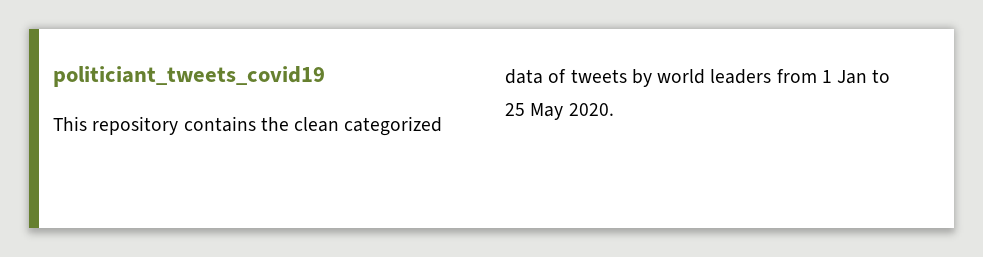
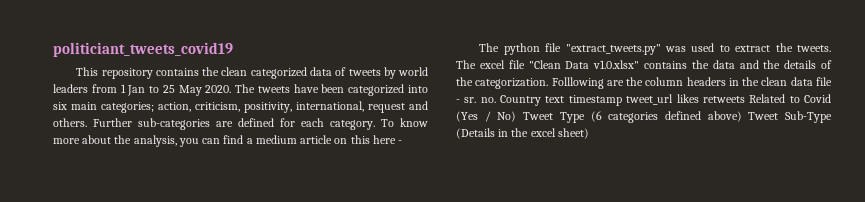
+ The tweets have been categorized into six main categories; action, criticism, positivity, international, request and others. Further sub-categories are defined for each category. To know more about the analysis, you can find a medium article on this here -
+ The python file "extract_tweets.py" was used to extract the tweets. The excel file "Clean Data v1.0.xlsx" contains the data and the details of the categorization. Folllowing are the column headers in the clean data file - sr. no. Country text timestamp tweet_url likes retweets Related to Covid (Yes / No) Tweet Type (6 categories defined above) Tweet Sub-Type (Details in the excel sheet)

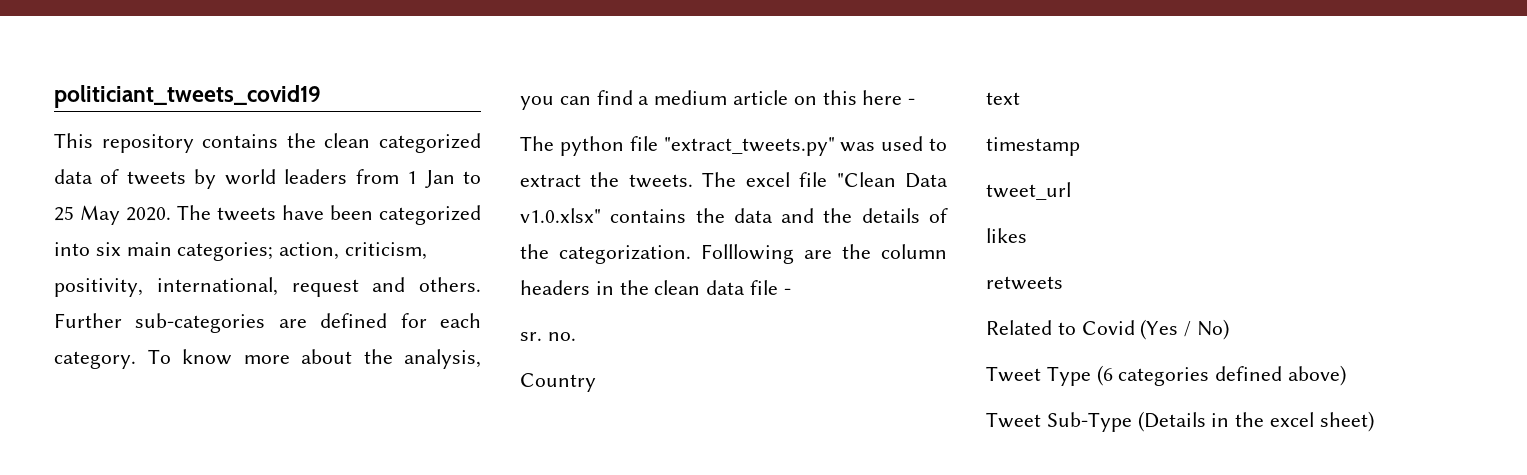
- Folllowing are the column headers in the clean data file - sr. no. Country text timestamp tweet_url likes retweets Related to Covid (Yes / No) Tweet Type (6 categories defined above) Tweet Sub-Type (Details in the excel sheet)
+ Folllowing are the column headers in the clean data file -
+ sr. no.
+ Country
+ text
+ timestamp
+ tweet_url
+ likes
+ retweets
+ Related to Covid (Yes / No)
+ Tweet Type (6 categories defined above)
+ Tweet Sub-Type (Details in the excel sheet)

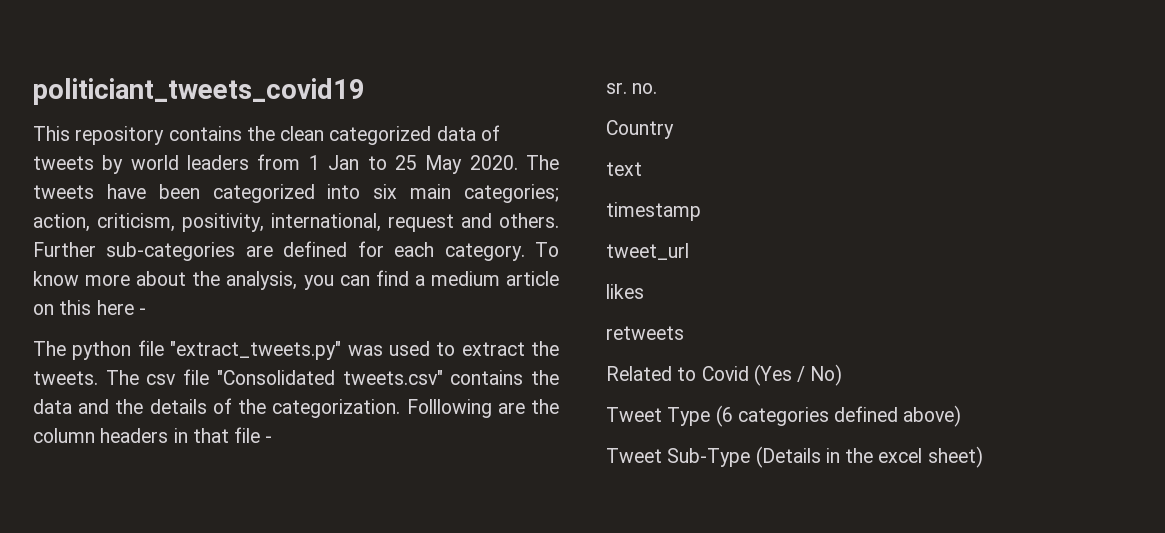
- The excel file "Clean Data v1.0.xlsx" contains the data and the details of the categorization.
+ The csv file "Consolidated tweets.csv" contains the data and the details of the categorization.
- Folllowing are the column headers in the clean data file -
+ Folllowing are the column headers in that file -

